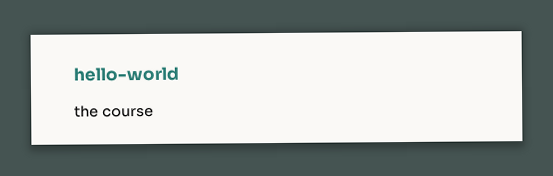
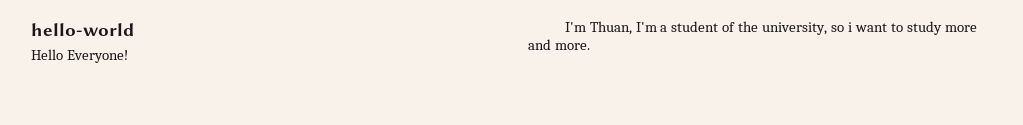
- the course
+ Hello Everyone!
+ I'm Thuan, I'm a student of the university, so i want to study more and more.

